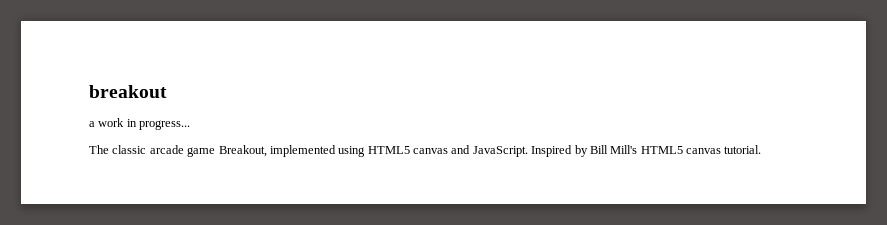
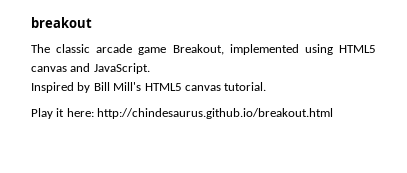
- a work in progress...
- The classic arcade game Breakout, implemented using HTML5 canvas and JavaScript. Inspired by Bill Mill's HTML5 canvas tutorial.
+ The classic arcade game Breakout, implemented using HTML5 canvas and JavaScript.
+ Inspired by Bill Mill's HTML5 canvas tutorial.
+ Play it here: http://chindesaurus.github.io/breakout.html

